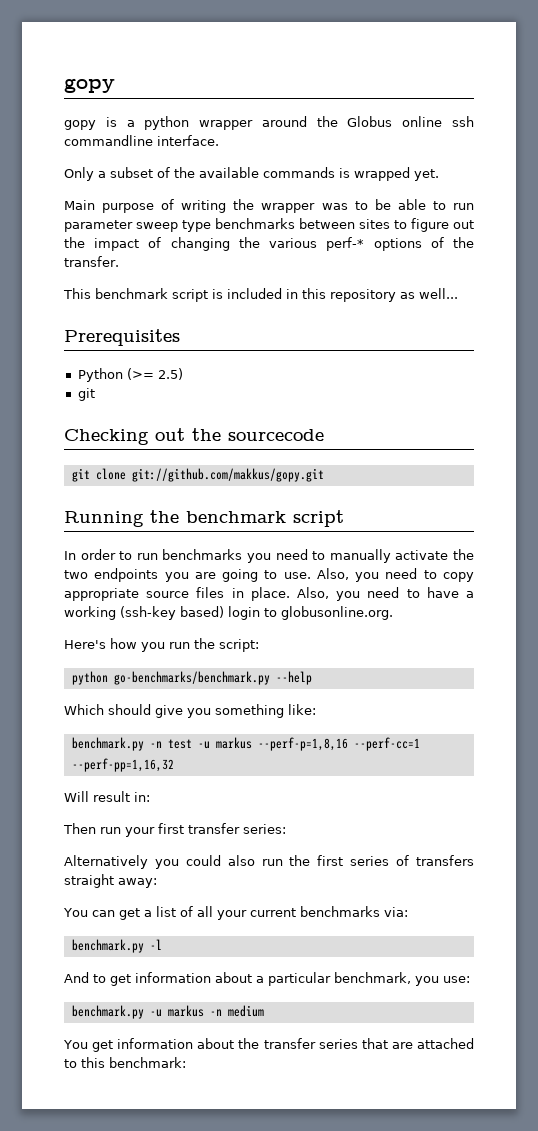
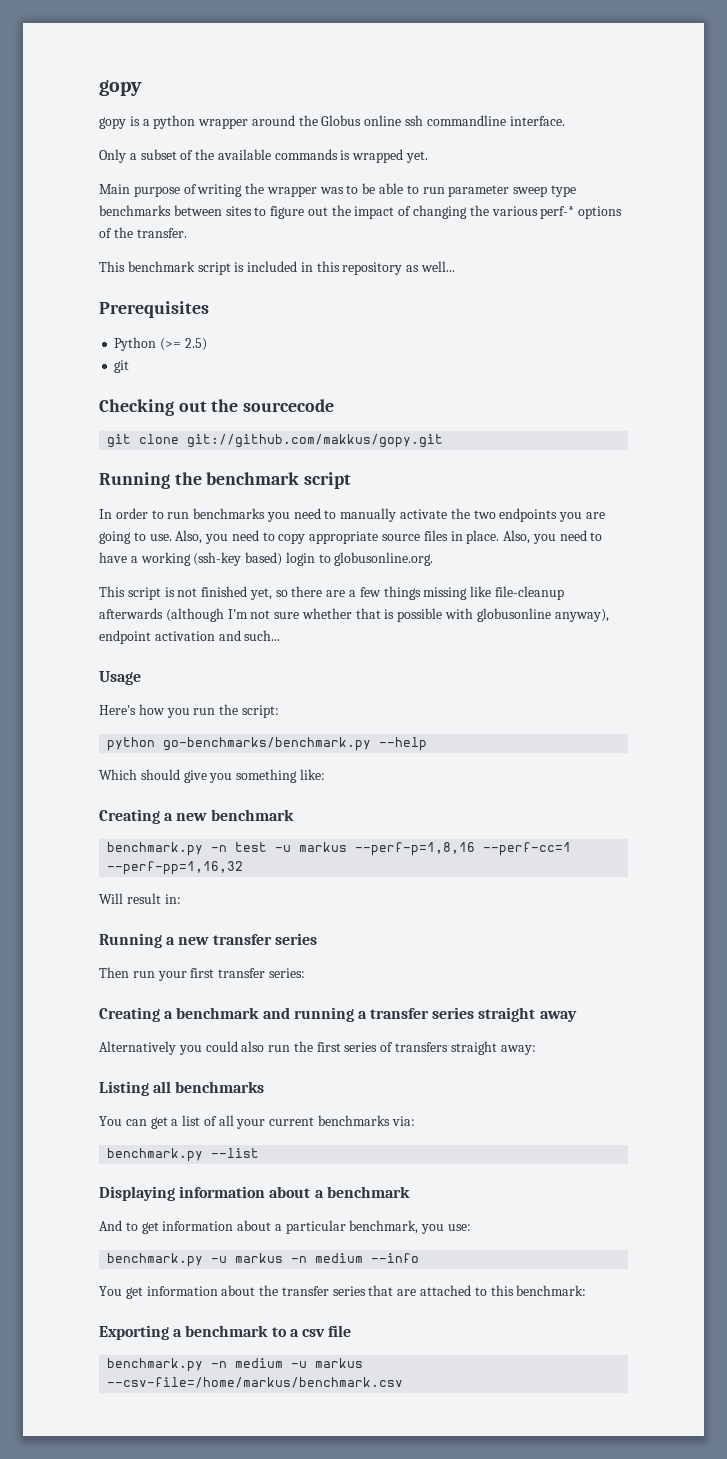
+ This script is not finished yet, so there are a few things missing like file-cleanup afterwards (although I'm not sure whether that is possible with globusonline anyway), endpoint activation and such...
+ Usage
+ Creating a new benchmark
+ Running a new transfer series
+ Creating a benchmark and running a transfer series straight away
+ Listing all benchmarks
- benchmark.py -l
+ benchmark.py --list
+ Displaying information about a benchmark
- benchmark.py -u markus -n medium
+ benchmark.py -u markus -n medium --info
+ Exporting a benchmark to a csv file
+ benchmark.py -n medium -u markus --csv-file=/home/markus/benchmark.csv

